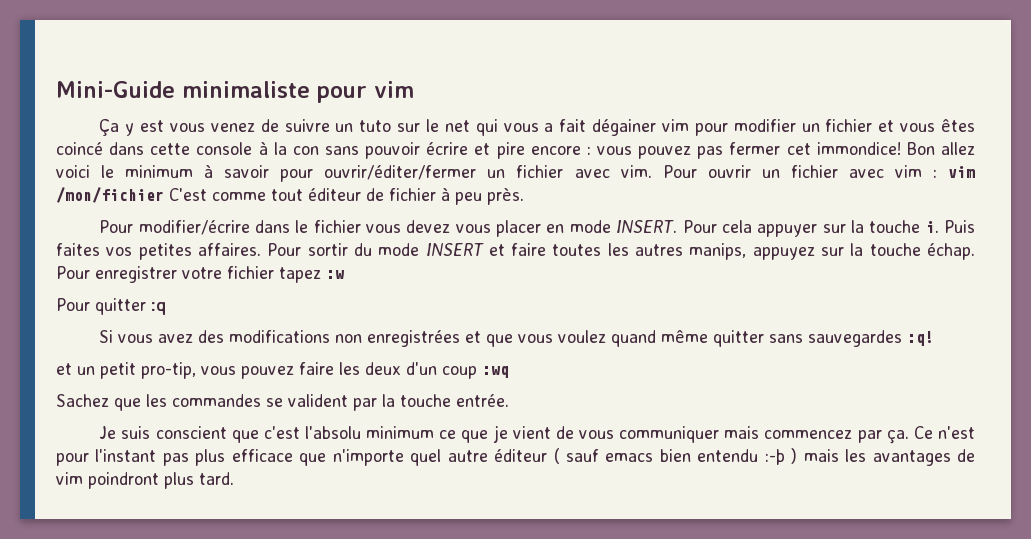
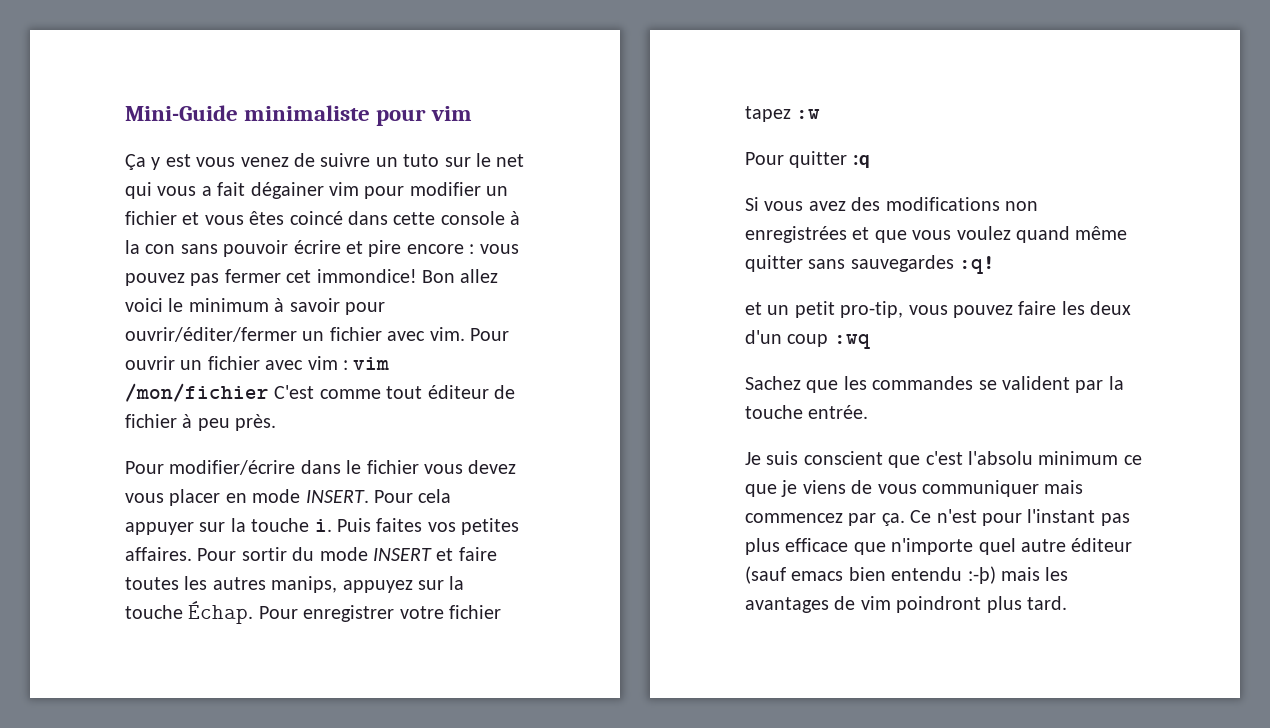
- Pour sortir du mode INSERT et faire toutes les autres manips, appuyez sur la touche échap.
+ Pour sortir du mode INSERT et faire toutes les autres manips, appuyez sur la touche Échap.
- Je suis conscient que c'est l'absolu minimum ce que je vient de vous communiquer mais commencez par ça.
+ Je suis conscient que c'est l'absolu minimum ce que je viens de vous communiquer mais commencez par ça.
- Ce n'est pour l'instant pas plus efficace que n'importe quel autre éditeur ( sauf emacs bien entendu :-þ ) mais les avantages de vim poindront plus tard.
+ Ce n'est pour l'instant pas plus efficace que n'importe quel autre éditeur (sauf emacs bien entendu :-þ) mais les avantages de vim poindront plus tard.

